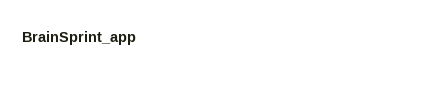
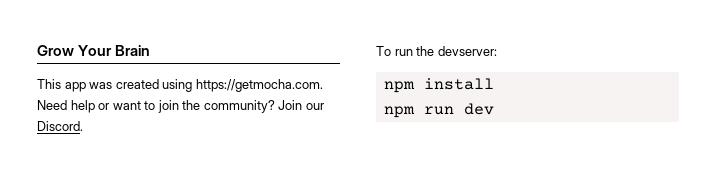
- BrainSprint_app
+ Grow Your Brain
+ This app was created using https://getmocha.com. Need help or want to join the community? Join our Discord.
+ To run the devserver:
+ npm install
+ npm run dev

